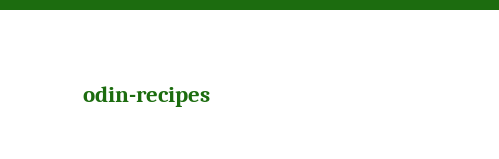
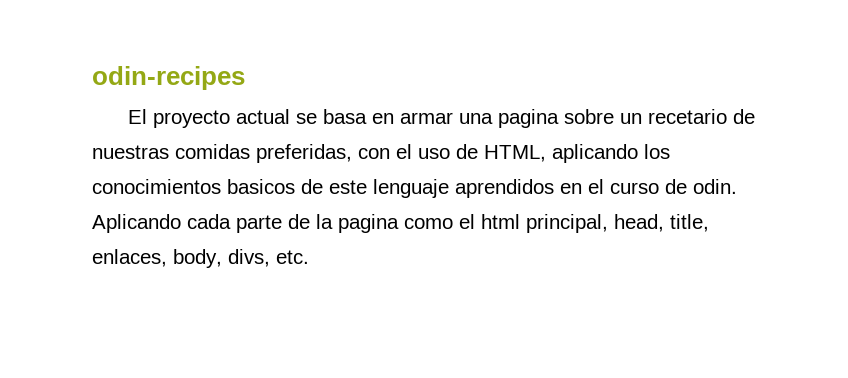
+ El proyecto actual se basa en armar una pagina sobre un recetario de nuestras comidas preferidas, con el uso de HTML, aplicando los conocimientos basicos de este lenguaje aprendidos en el curso de odin. Aplicando cada parte de la pagina como el html principal, head, title, enlaces, body, divs, etc.

